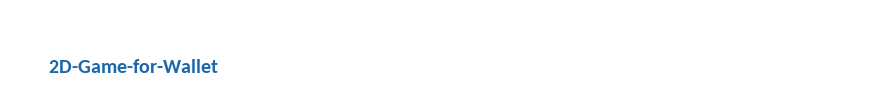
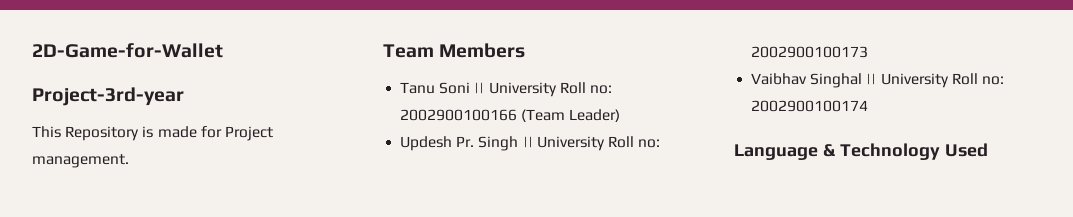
+ Project-3rd-year
+ This Repository is made for Project management.
+ Team Members
+ Tanu Soni || University Roll no: 2002900100166 (Team Leader)
+ Updesh Pr. Singh || University Roll no: 2002900100173
+ Vaibhav Singhal || University Roll no: 2002900100174
+ Language & Technology Used

